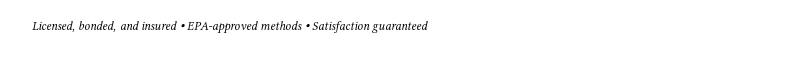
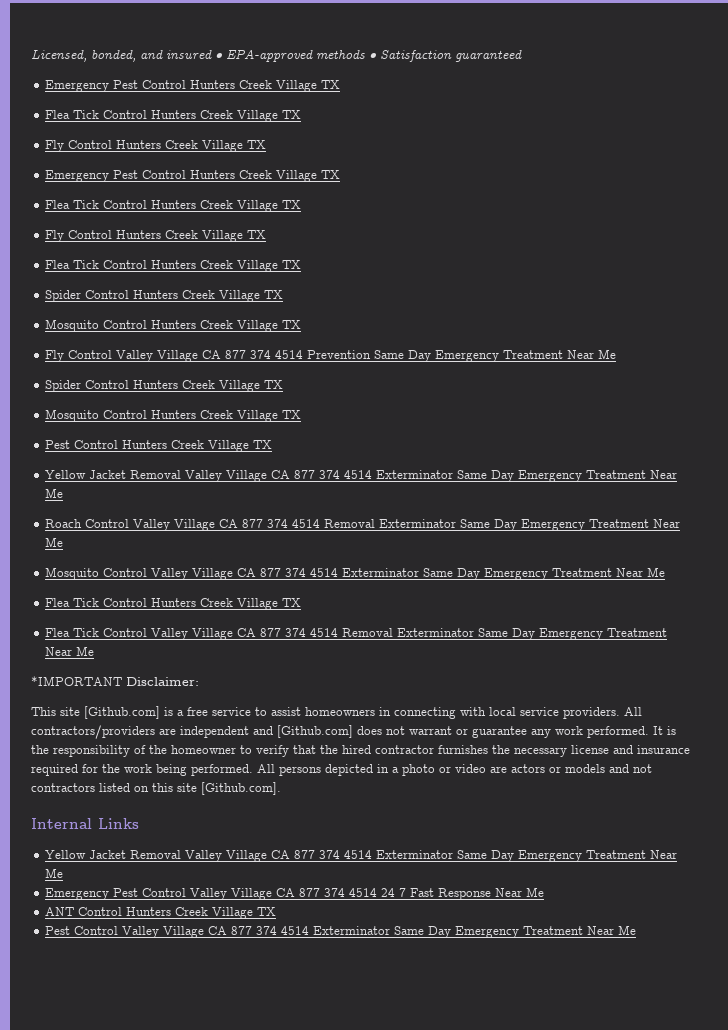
  Licensed, bonded, and insured • EPA-approved methods • Satisfaction guaranteed
+ Emergency Pest Control Hunters Creek Village TX
+ Flea Tick Control Hunters Creek Village TX
+ Fly Control Hunters Creek Village TX
+ Emergency Pest Control Hunters Creek Village TX
+ Flea Tick Control Hunters Creek Village TX
+ Fly Control Hunters Creek Village TX
+ Flea Tick Control Hunters Creek Village TX
+ Spider Control Hunters Creek Village TX
+ Mosquito Control Hunters Creek Village TX
+ Fly Control Valley Village CA 877 374 4514 Prevention Same Day Emergency Treatment Near Me
+ Spider Control Hunters Creek Village TX
+ Mosquito Control Hunters Creek Village TX
+ Pest Control Hunters Creek Village TX
+ Yellow Jacket Removal Valley Village CA 877 374 4514 Exterminator Same Day Emergency Treatment Near Me
+ Roach Control Valley Village CA 877 374 4514 Removal Exterminator Same Day Emergency Treatment Near Me
+ Mosquito Control Valley Village CA 877 374 4514 Exterminator Same Day Emergency Treatment Near Me
+ Flea Tick Control Hunters Creek Village TX
+ Flea Tick Control Valley Village CA 877 374 4514 Removal Exterminator Same Day Emergency Treatment Near Me
+ *IMPORTANT Disclaimer:
+ This site [Github.com] is a free service to assist homeowners in connecting with local service providers. All contractors/providers are independent and [Github.com] does not warrant or guarantee any work performed. It is the responsibility of the homeowner to verify that the hired contractor furnishes the necessary license and insurance required for the work being performed. All persons depicted in a photo or video are actors or models and not contractors listed on this site [Github.com].
+ Internal Links
+ Yellow Jacket Removal Valley Village CA 877 374 4514 Exterminator Same Day Emergency Treatment Near Me
+ Emergency Pest Control Valley Village CA 877 374 4514 24 7 Fast Response Near Me
+ ANT Control Hunters Creek Village TX
+ Pest Control Valley Village CA 877 374 4514 Exterminator Same Day Emergency Treatment Near Me

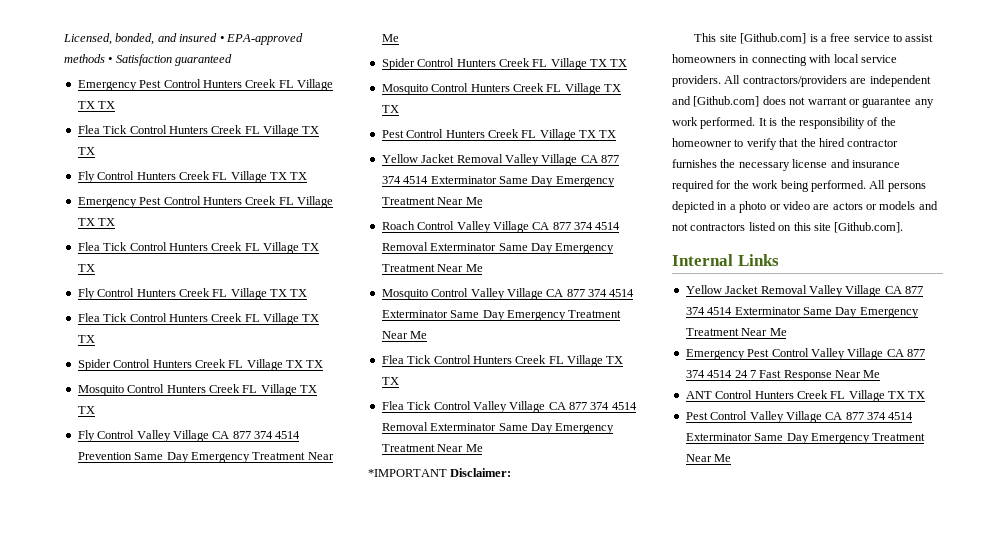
  Licensed, bonded, and insured • EPA-approved methods • Satisfaction guaranteed
- Emergency Pest Control Hunters Creek Village TX
- Flea Tick Control Hunters Creek Village TX
- Fly Control Hunters Creek Village TX
- Emergency Pest Control Hunters Creek Village TX
- Flea Tick Control Hunters Creek Village TX
- Fly Control Hunters Creek Village TX
- Flea Tick Control Hunters Creek Village TX
- Spider Control Hunters Creek Village TX
- Mosquito Control Hunters Creek Village TX
+ Emergency Pest Control Hunters Creek FL Village TX TX
+ Flea Tick Control Hunters Creek FL Village TX TX
+ Fly Control Hunters Creek FL Village TX TX
+ Emergency Pest Control Hunters Creek FL Village TX TX
+ Flea Tick Control Hunters Creek FL Village TX TX
+ Fly Control Hunters Creek FL Village TX TX
+ Flea Tick Control Hunters Creek FL Village TX TX
+ Spider Control Hunters Creek FL Village TX TX
+ Mosquito Control Hunters Creek FL Village TX TX
  Fly Control Valley Village CA 877 374 4514 Prevention Same Day Emergency Treatment Near Me
- Spider Control Hunters Creek Village TX
- Mosquito Control Hunters Creek Village TX
- Pest Control Hunters Creek Village TX
+ Spider Control Hunters Creek FL Village TX TX
+ Mosquito Control Hunters Creek FL Village TX TX
+ Pest Control Hunters Creek FL Village TX TX
  Mosquito Control Valley Village CA 877 374 4514 Exterminator Same Day Emergency Treatment Near Me
- Flea Tick Control Hunters Creek Village TX
+ Flea Tick Control Hunters Creek FL Village TX TX
- ANT Control Hunters Creek Village TX
+ ANT Control Hunters Creek FL Village TX TX

